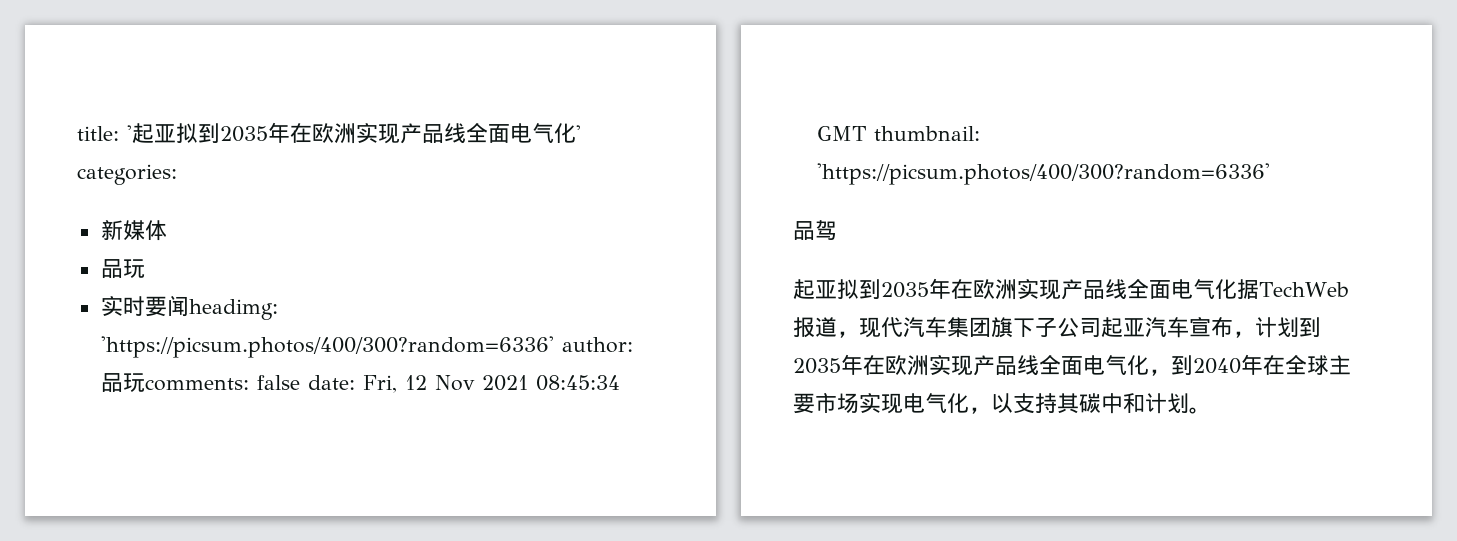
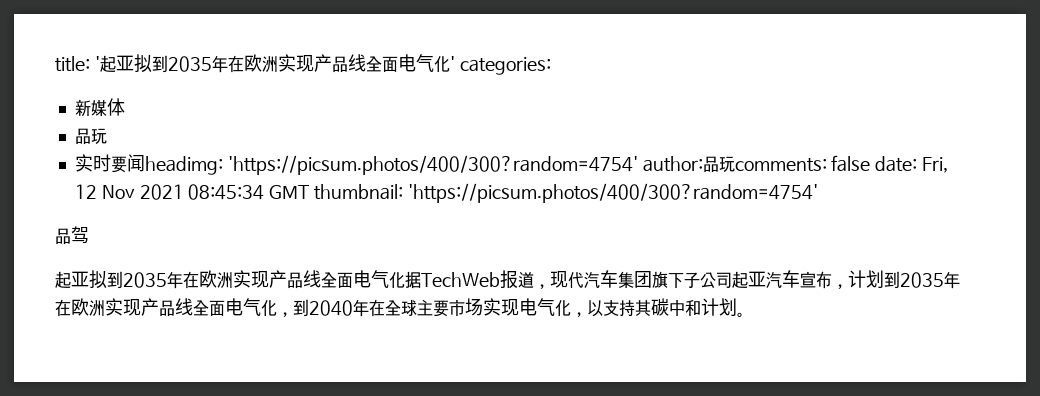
- 实时要闻headimg: 'https://picsum.photos/400/300?random=6336' author:品玩comments: false date: Fri, 12 Nov 2021 08:45:34 GMT thumbnail: 'https://picsum.photos/400/300?random=6336'
+ 实时要闻headimg: 'https://picsum.photos/400/300?random=4754' author:品玩comments: false date: Fri, 12 Nov 2021 08:45:34 GMT thumbnail: 'https://picsum.photos/400/300?random=4754'

